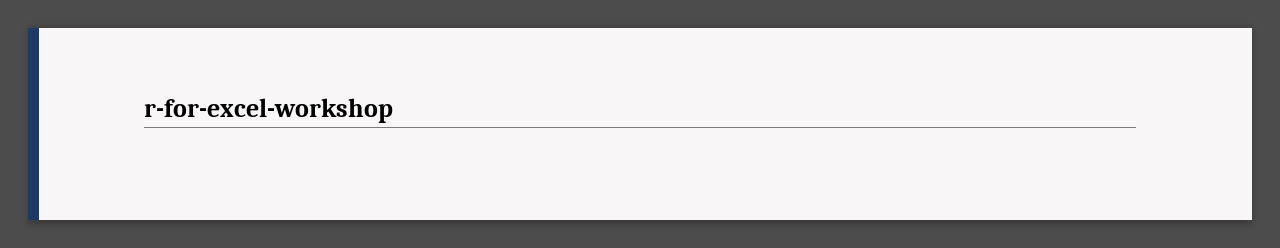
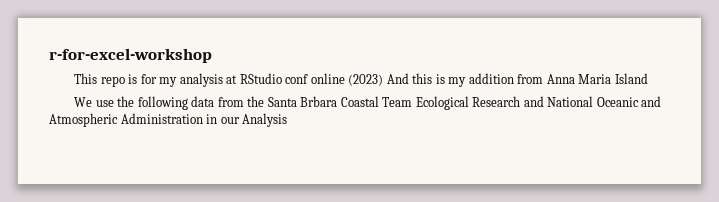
+ This repo is for my analysis at RStudio conf online (2023) And this is my addition from Anna Maria Island
+ We use the following data from the Santa Brbara Coastal Team Ecological Research and National Oceanic and Atmospheric Administration in our Analysis

